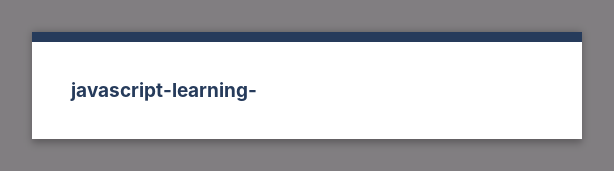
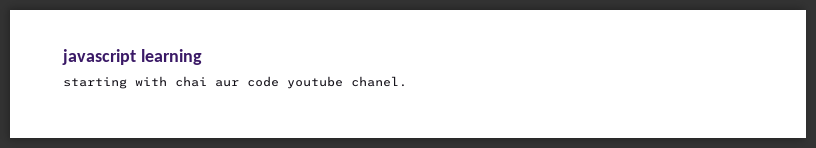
- javascript-learning-
+ javascript learning
+ starting with chai aur code youtube chanel.

